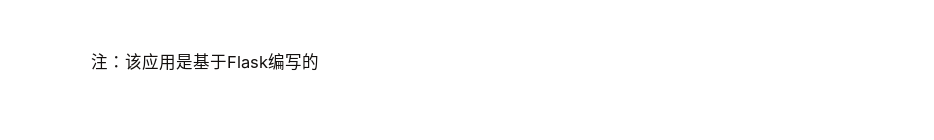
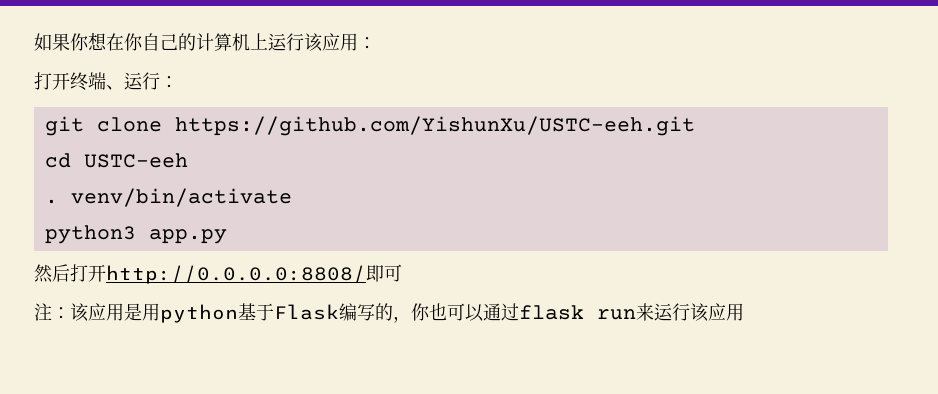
+ 如果你想在你自己的计算机上运行该应用：
+ 打开终端、运行：
+ git clone https://github.com/YishunXu/USTC-eeh.git
+ cd USTC-eeh
+ . venv/bin/activate
+ python3 app.py
+ 然后打开http://0.0.0.0:8808/即可
- 注：该应用是基于Flask编写的
+ 注：该应用是用python基于Flask编写的，你也可以通过flask run来运行该应用

